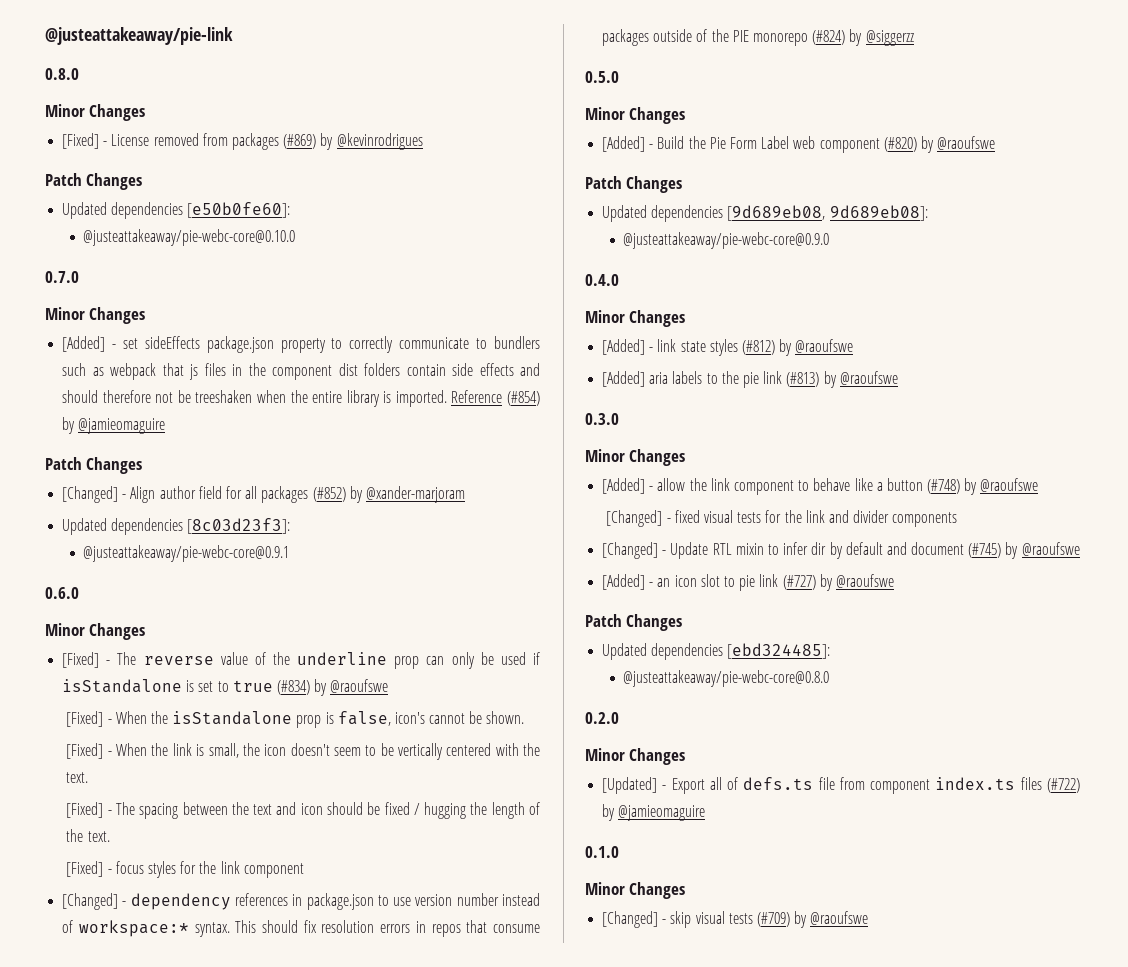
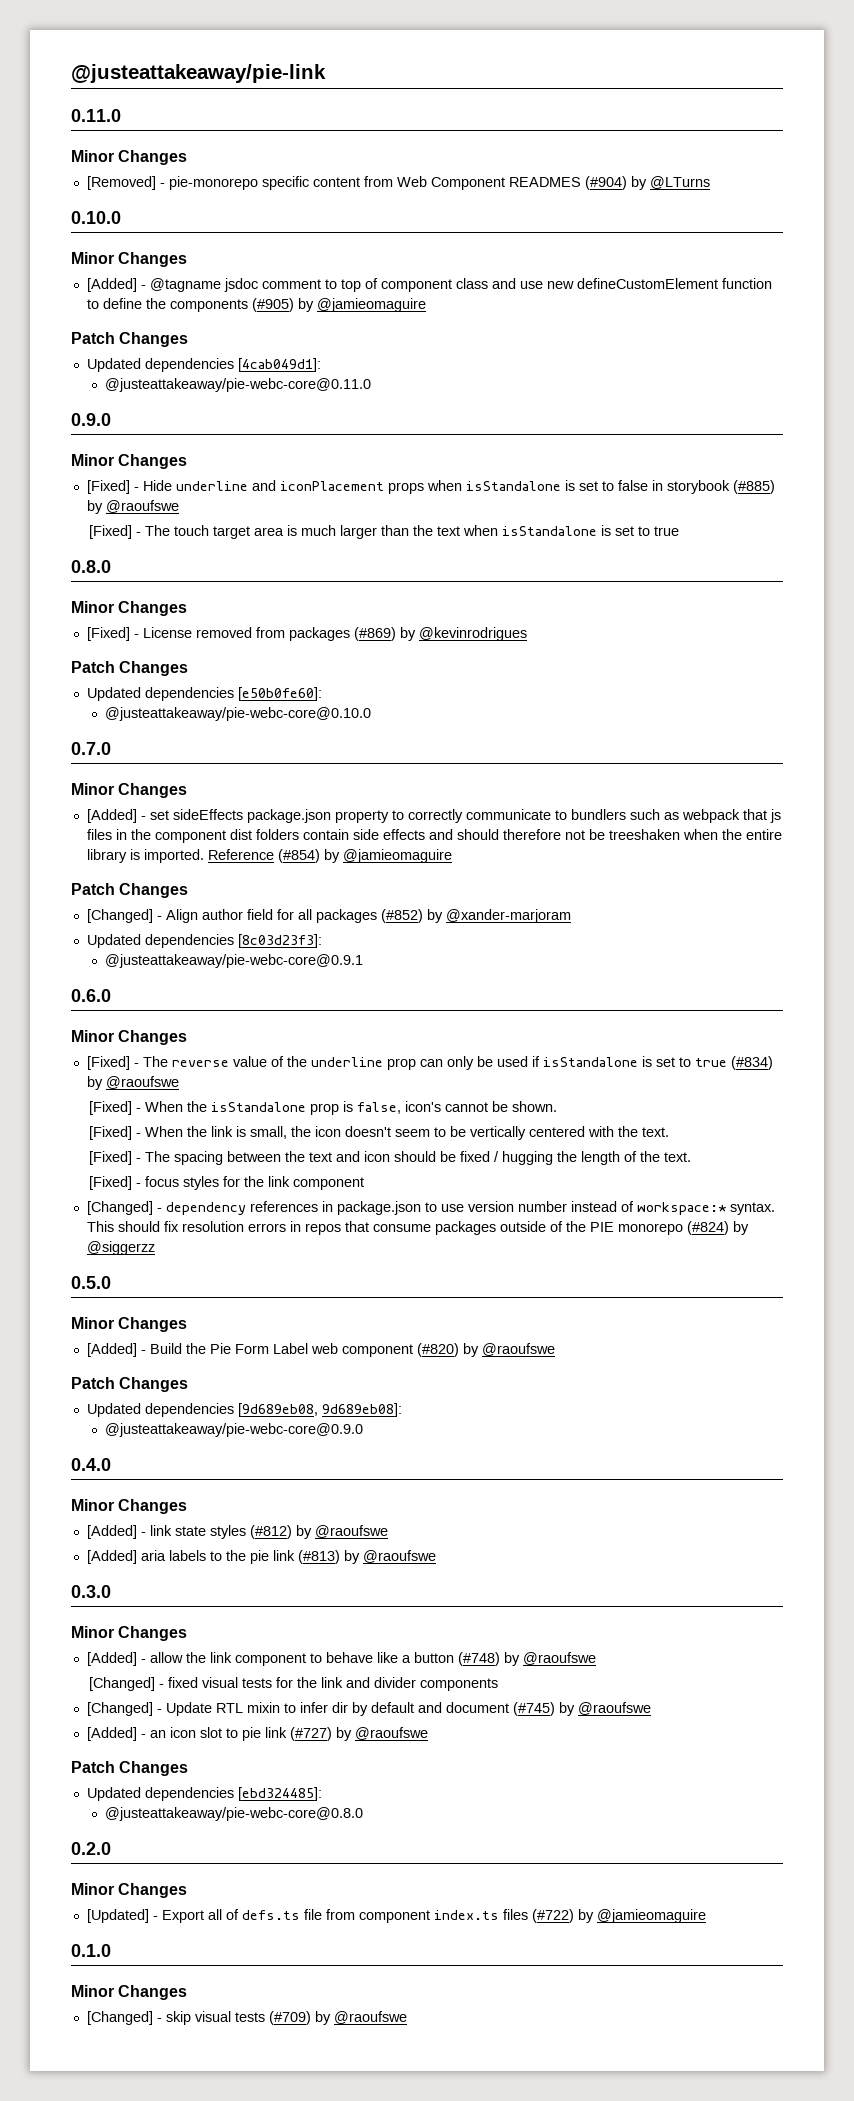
+ 0.11.0
+ Minor Changes
+ [Removed] - pie-monorepo specific content from Web Component READMES (#904) by @LTurns
+ 0.10.0
+ Minor Changes
+ [Added] - @tagname jsdoc comment to top of component class and use new defineCustomElement function to define the components (#905) by @jamieomaguire
+ Patch Changes
+ Updated dependencies [4cab049d1]:
+ @justeattakeaway/pie-webc-core@0.11.0
+ 0.9.0
+ Minor Changes
+ [Fixed] - Hide underline and iconPlacement props when isStandalone is set to false in storybook (#885) by @raoufswe
+ [Fixed] - The touch target area is much larger than the text when isStandalone is set to true

